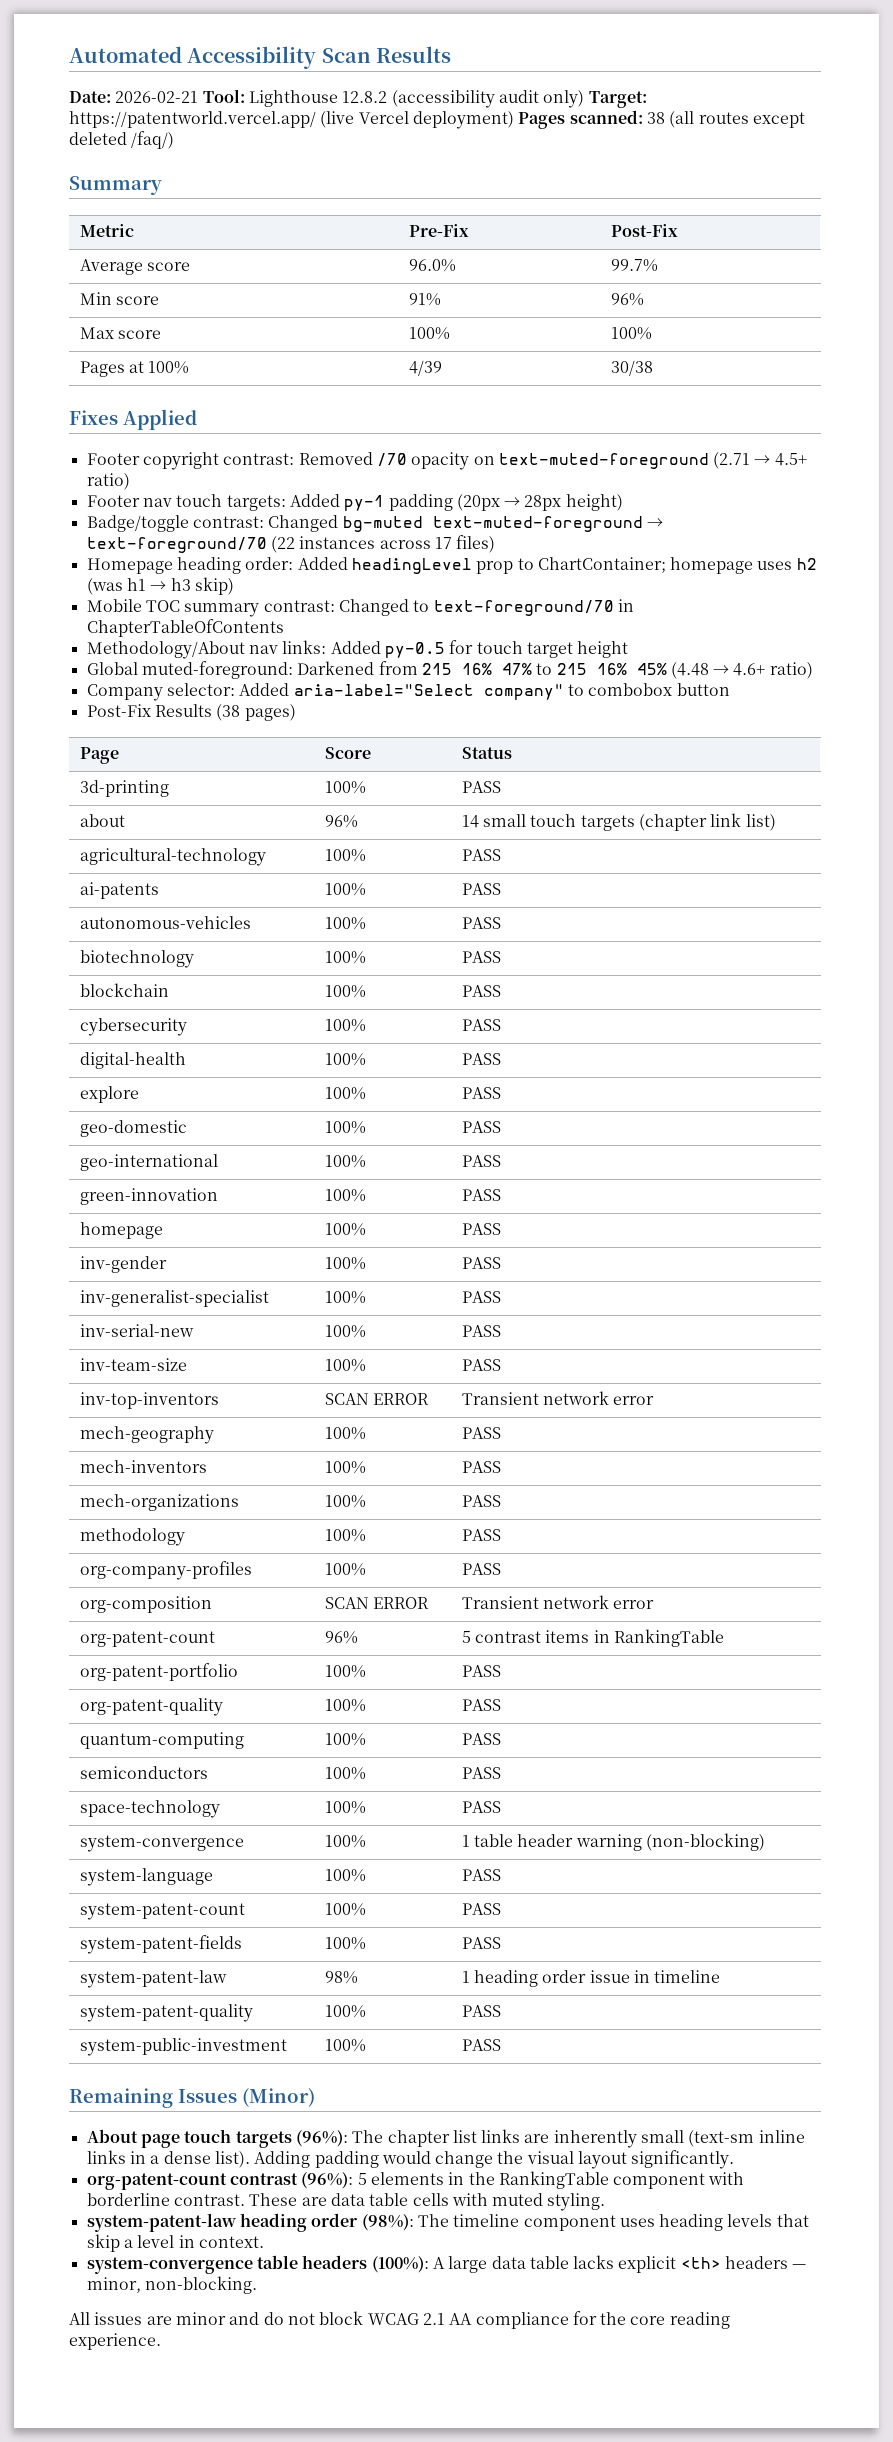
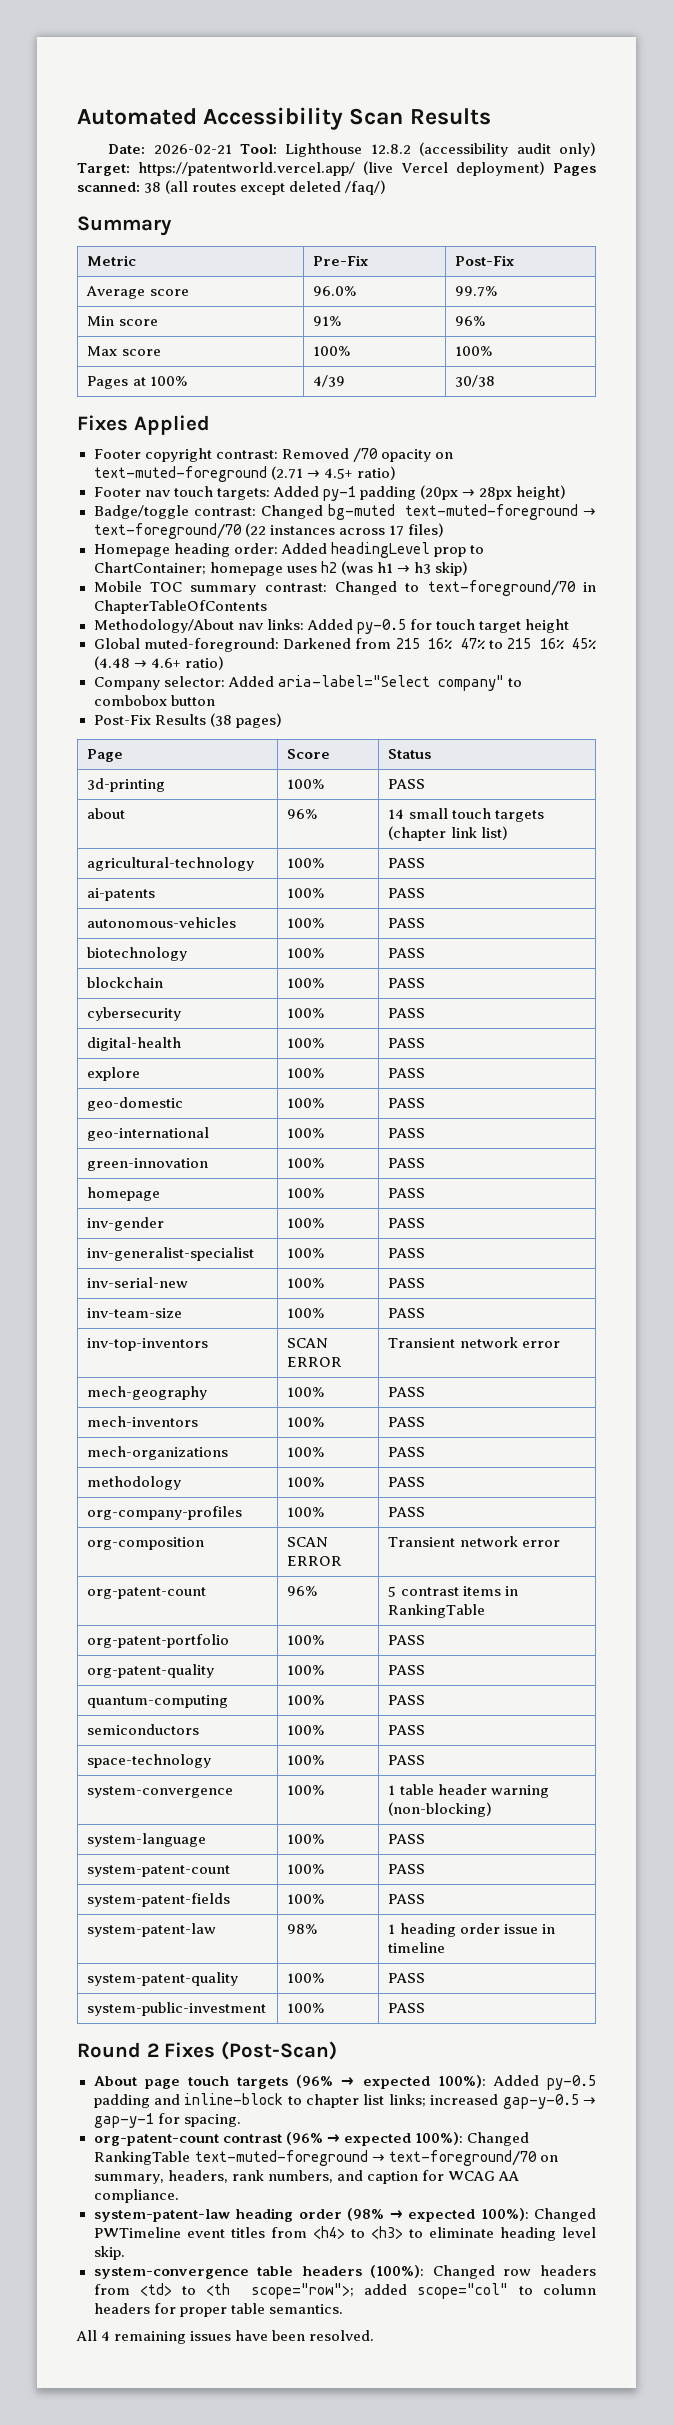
- Remaining Issues (Minor)
+ Round 2 Fixes (Post-Scan)
- About page touch targets (96%): The chapter list links are inherently small (text-sm inline links in a dense list). Adding padding would change the visual layout significantly.
- org-patent-count contrast (96%): 5 elements in the RankingTable component with borderline contrast. These are data table cells with muted styling.
- system-patent-law heading order (98%): The timeline component uses heading levels that skip a level in context.
- system-convergence table headers (100%): A large data table lacks explicit <th> headers — minor, non-blocking.
- All issues are minor and do not block WCAG 2.1 AA compliance for the core reading experience.
+ About page touch targets (96% → expected 100%): Added py-0.5 padding and inline-block to chapter list links; increased gap-y-0.5 → gap-y-1 for spacing.
+ org-patent-count contrast (96% → expected 100%): Changed RankingTable text-muted-foreground → text-foreground/70 on summary, headers, rank numbers, and caption for WCAG AA compliance.
+ system-patent-law heading order (98% → expected 100%): Changed PWTimeline event titles from <h4> to <h3> to eliminate heading level skip.
+ system-convergence table headers (100%): Changed row headers from <td> to <th scope="row">; added scope="col" to column headers for proper table semantics.
+ All 4 remaining issues have been resolved.

